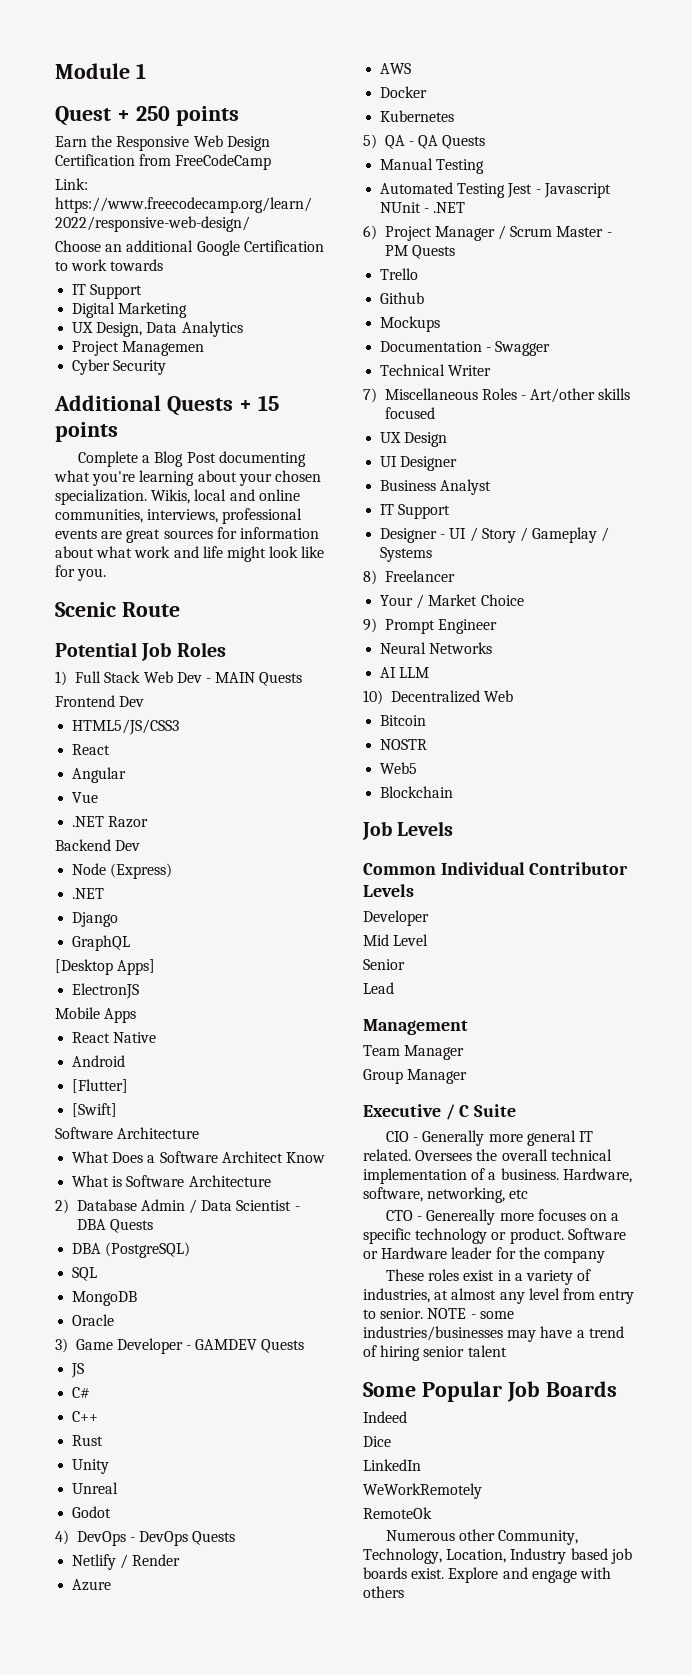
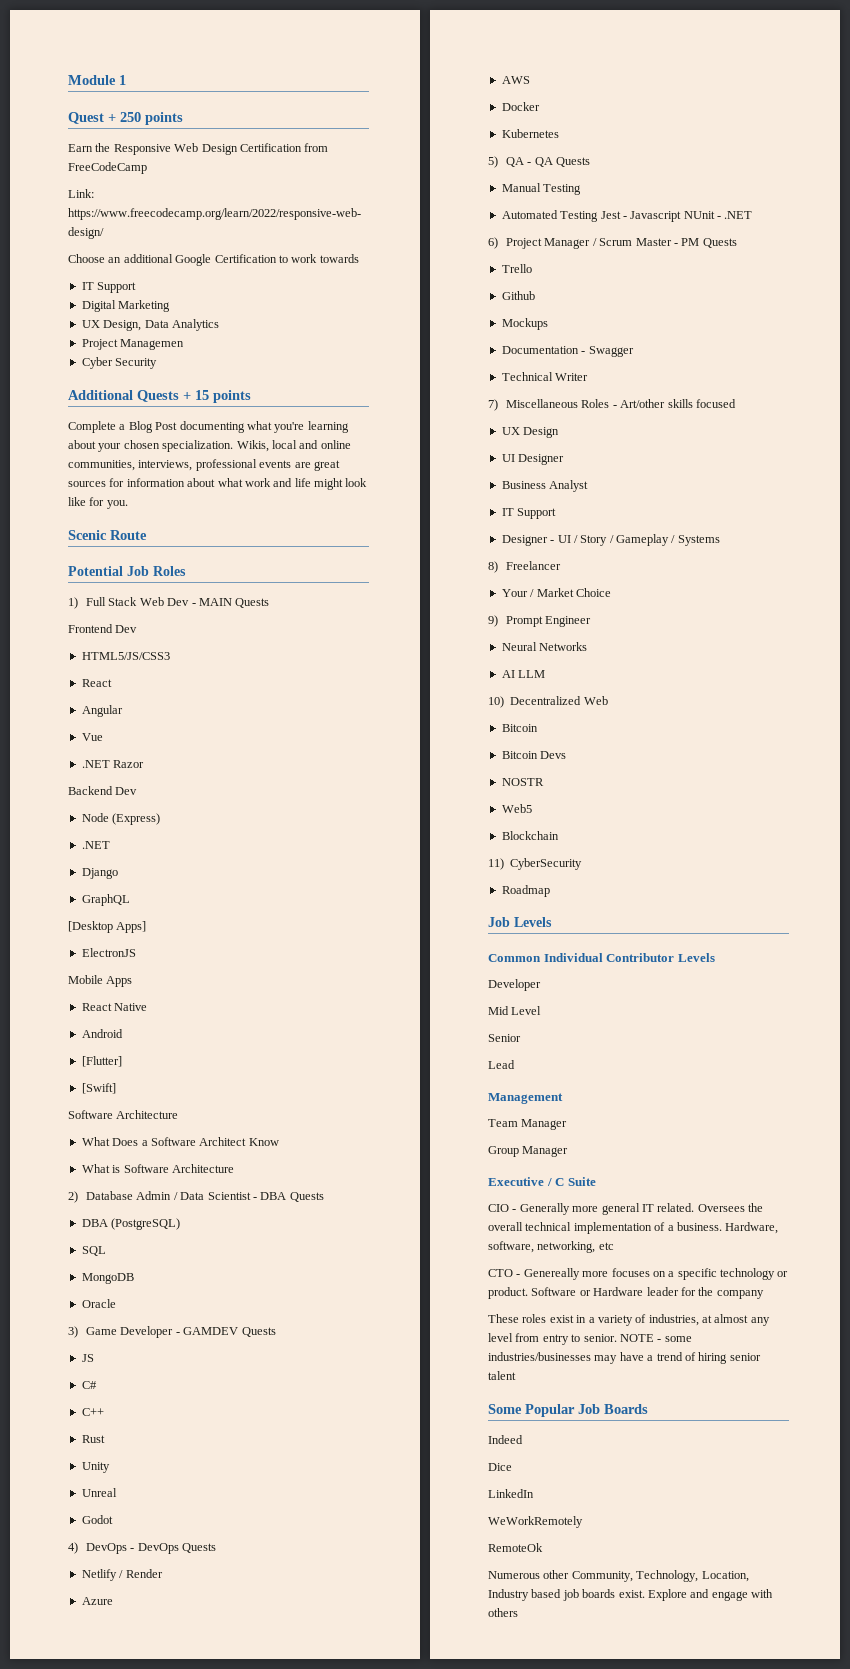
+ Bitcoin Devs
+ 11) CyberSecurity
+ Roadmap

